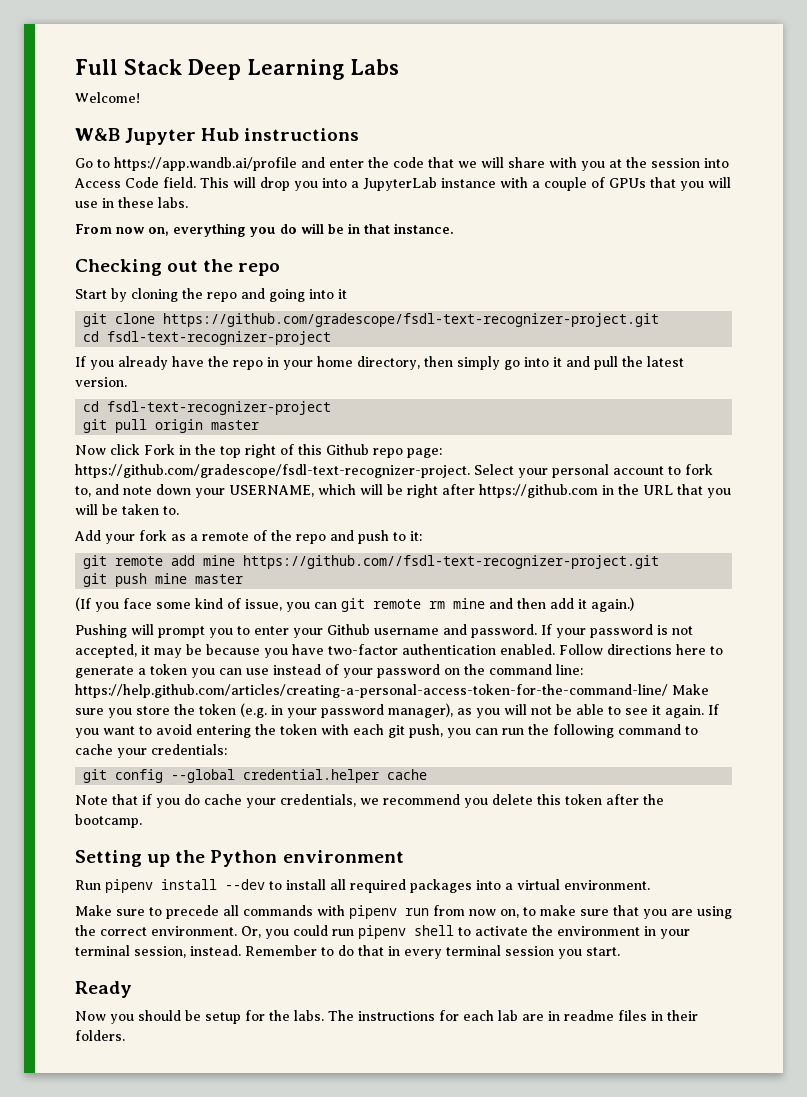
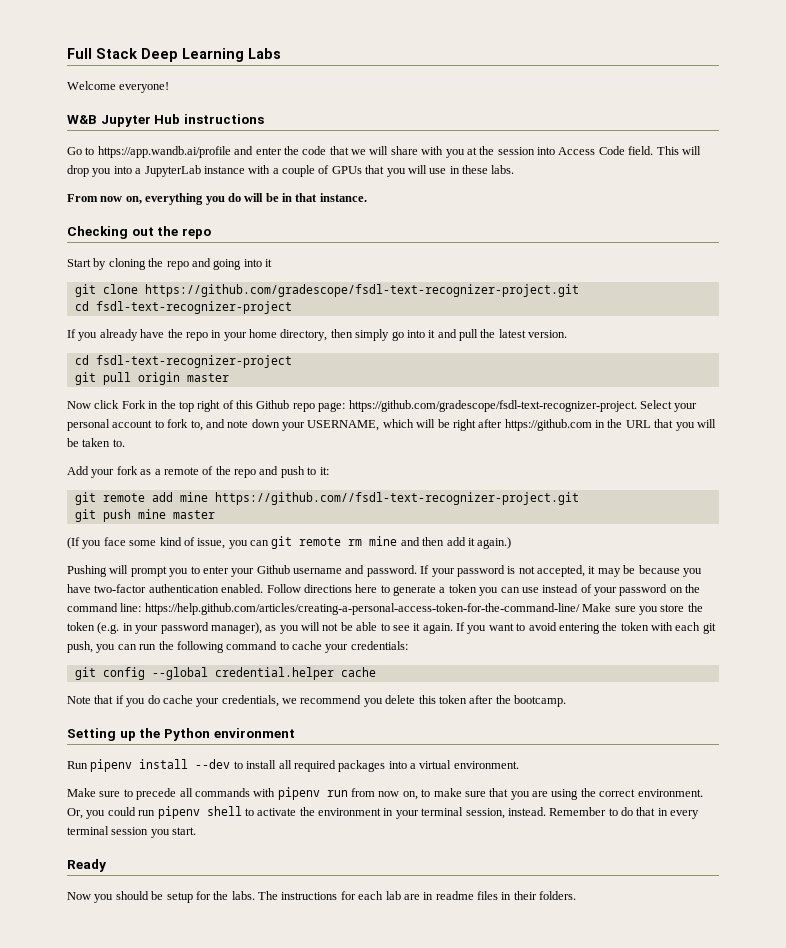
- Welcome!
+ Welcome everyone!

